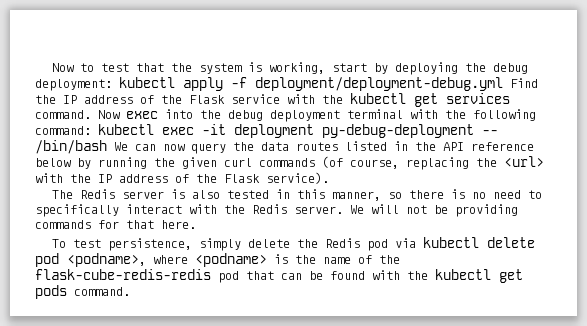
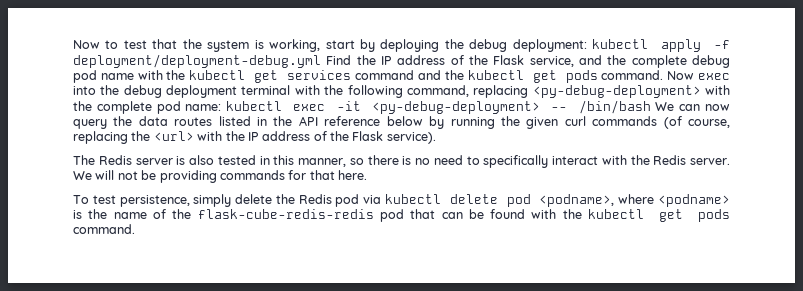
- Now to test that the system is working, start by deploying the debug deployment: kubectl apply -f deployment/deployment-debug.yml Find the IP address of the Flask service with the kubectl get services command.
+ Now to test that the system is working, start by deploying the debug deployment: kubectl apply -f deployment/deployment-debug.yml Find the IP address of the Flask service, and the complete debug pod name with the kubectl get services command and the kubectl get pods command.
- Now exec into the debug deployment terminal with the following command: kubectl exec -it deployment py-debug-deployment -- /bin/bash We can now query the data routes listed in the API reference below by running the given curl commands (of course, replacing the <url> with the IP address of the Flask service).
+ Now exec into the debug deployment terminal with the following command, replacing <py-debug-deployment> with the complete pod name: kubectl exec -it <py-debug-deployment> -- /bin/bash We can now query the data routes listed in the API reference below by running the given curl commands (of course, replacing the <url> with the IP address of the Flask service).

